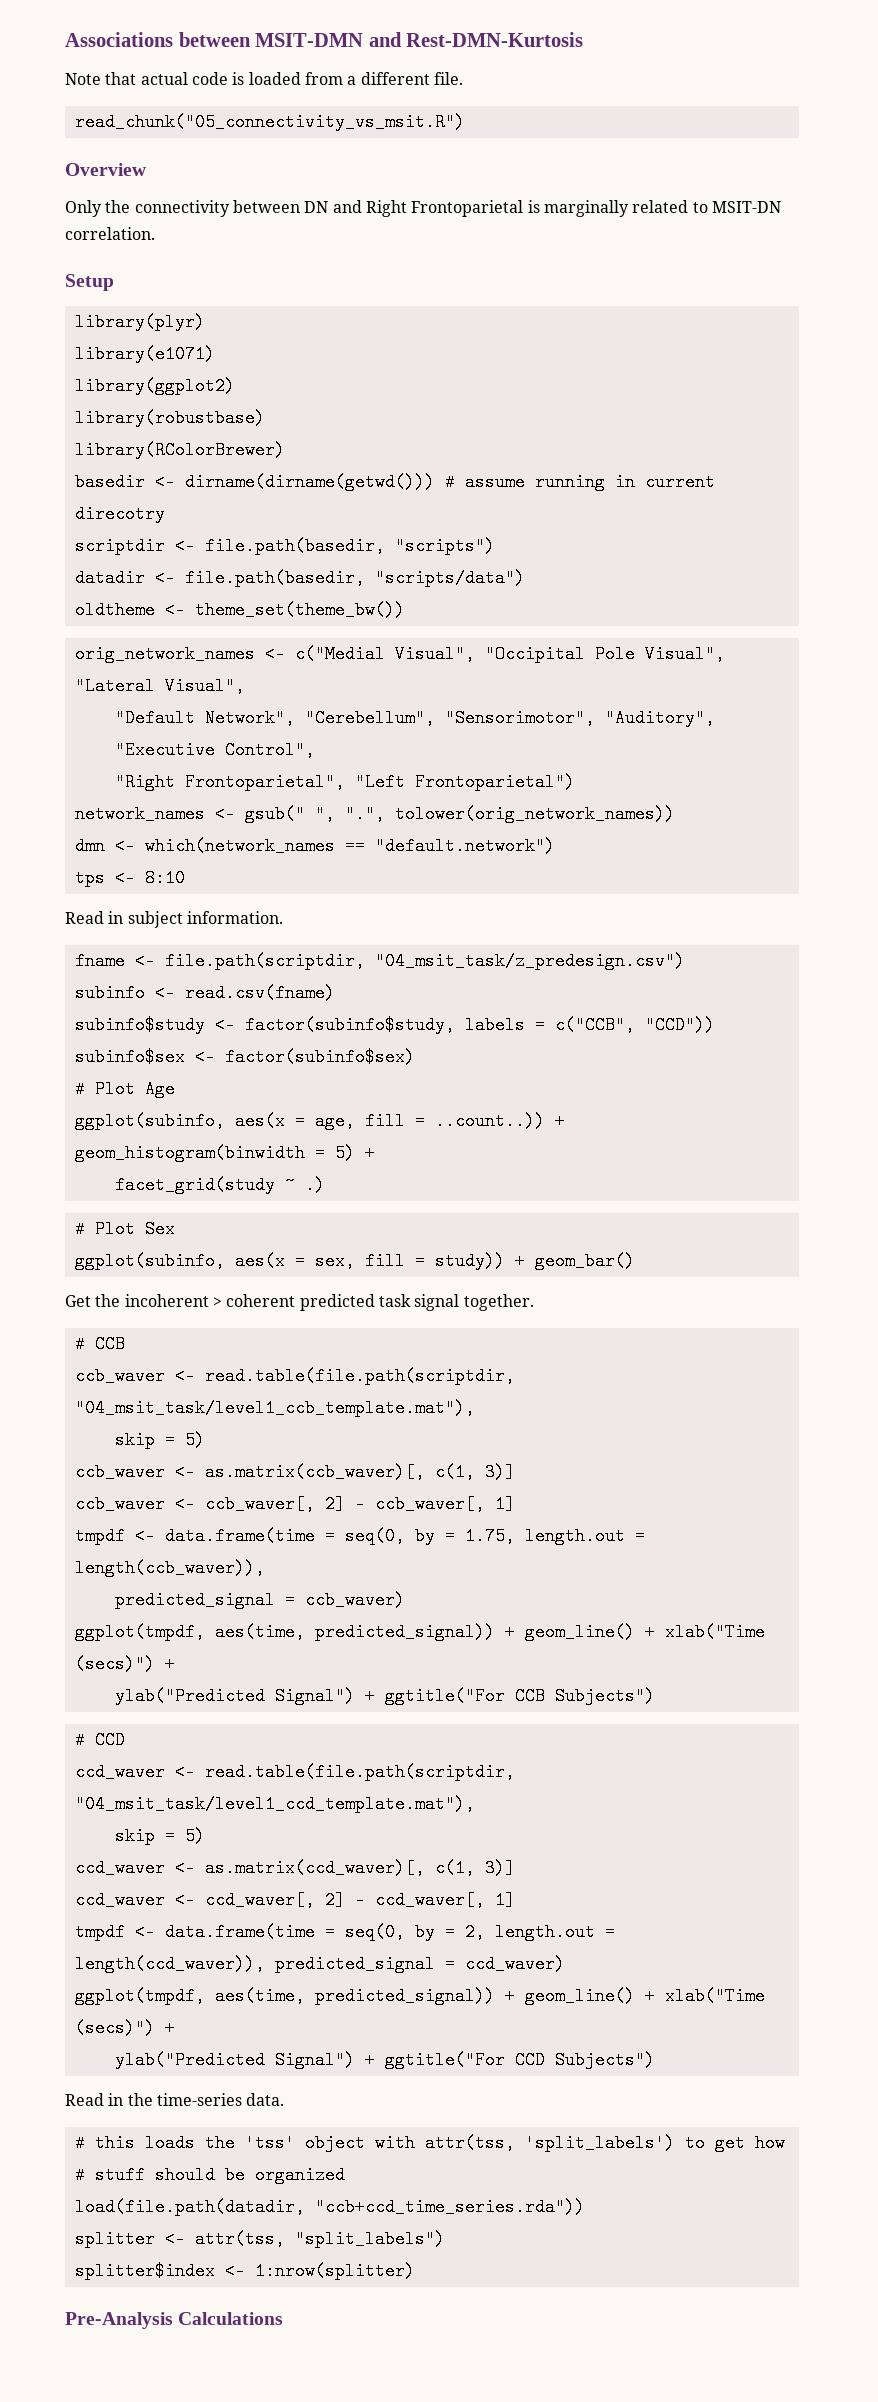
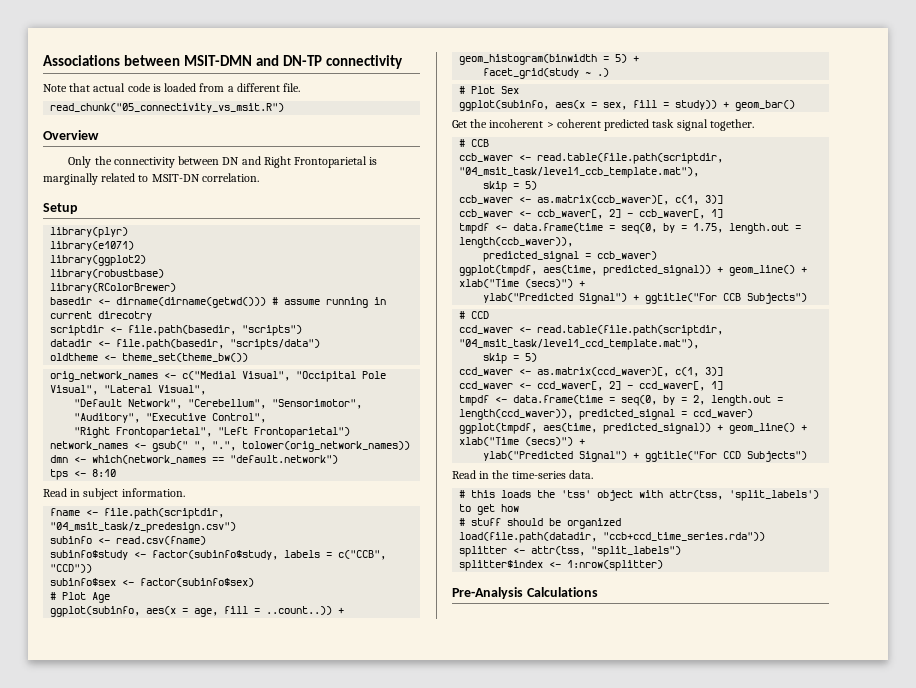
- Associations between MSIT-DMN and Rest-DMN-Kurtosis
+ Associations between MSIT-DMN and DN-TP connectivity

